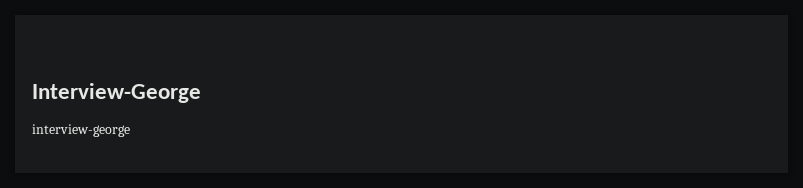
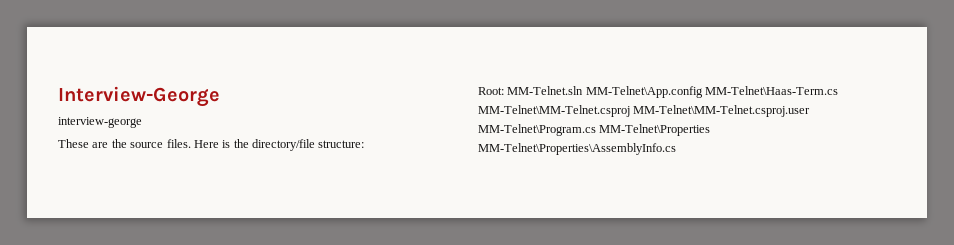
+ These are the source files. Here is the directory/file structure:
+ Root: MM-Telnet.sln MM-Telnet\App.config MM-Telnet\Haas-Term.cs MM-Telnet\MM-Telnet.csproj MM-Telnet\MM-Telnet.csproj.user MM-Telnet\Program.cs MM-Telnet\Properties MM-Telnet\Properties\AssemblyInfo.cs

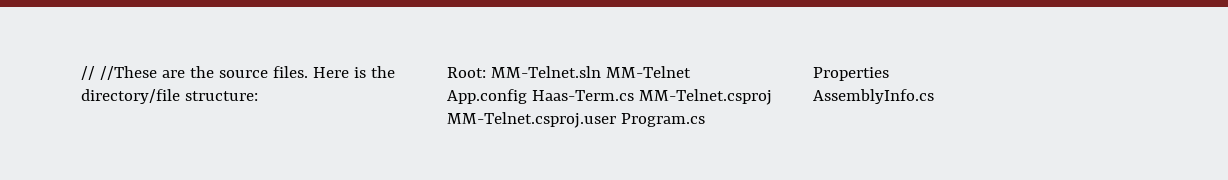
- Interview-George
- interview-george
- These are the source files.
+ // //These are the source files.
- Root: MM-Telnet.sln MM-Telnet\App.config MM-Telnet\Haas-Term.cs MM-Telnet\MM-Telnet.csproj MM-Telnet\MM-Telnet.csproj.user MM-Telnet\Program.cs MM-Telnet\Properties MM-Telnet\Properties\AssemblyInfo.cs
+ Root: MM-Telnet.sln MM-Telnet
+ App.config Haas-Term.cs MM-Telnet.csproj MM-Telnet.csproj.user Program.cs Properties
+ AssemblyInfo.cs

